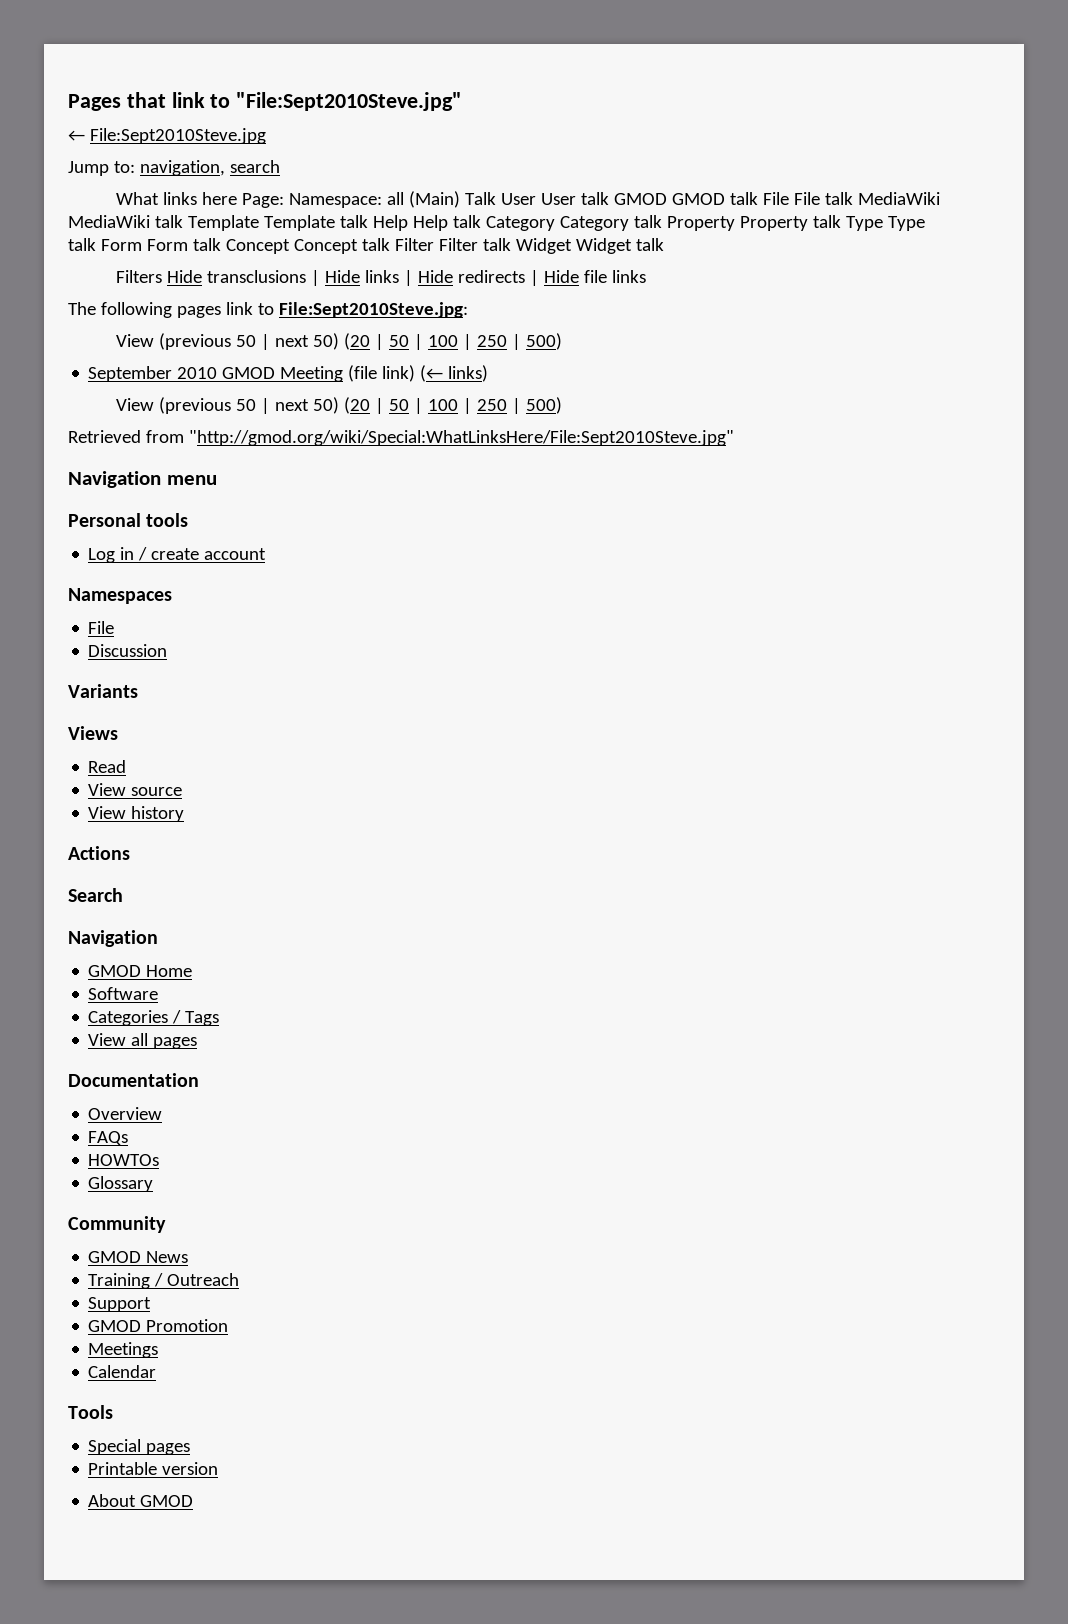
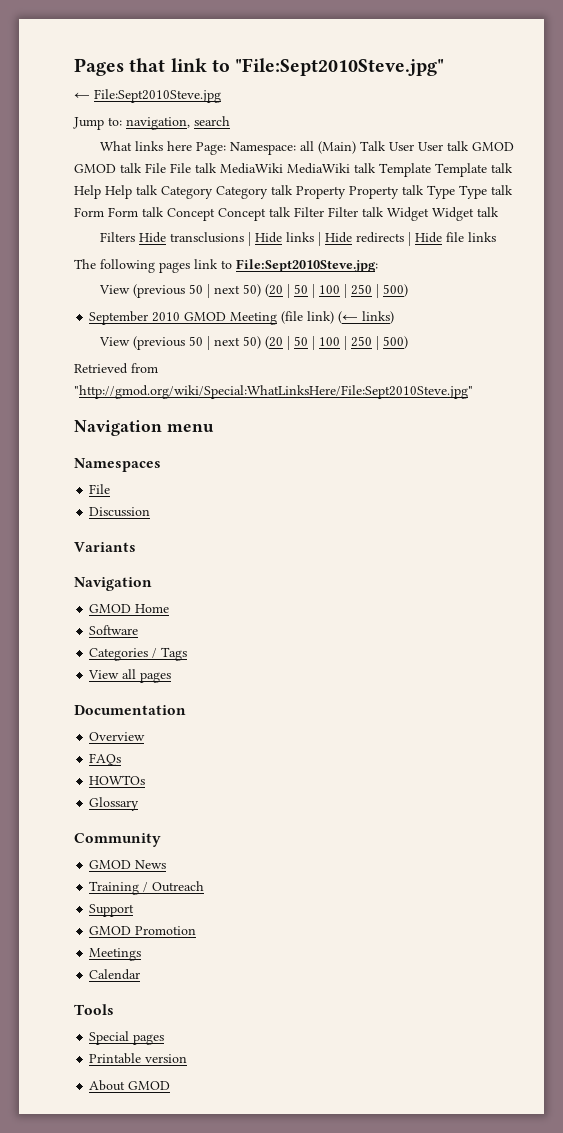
- Personal tools
- Log in / create account
  Namespaces
  File
  Discussion
  Variants
- Views
- Read
- View source
- View history
- Actions
- Search

